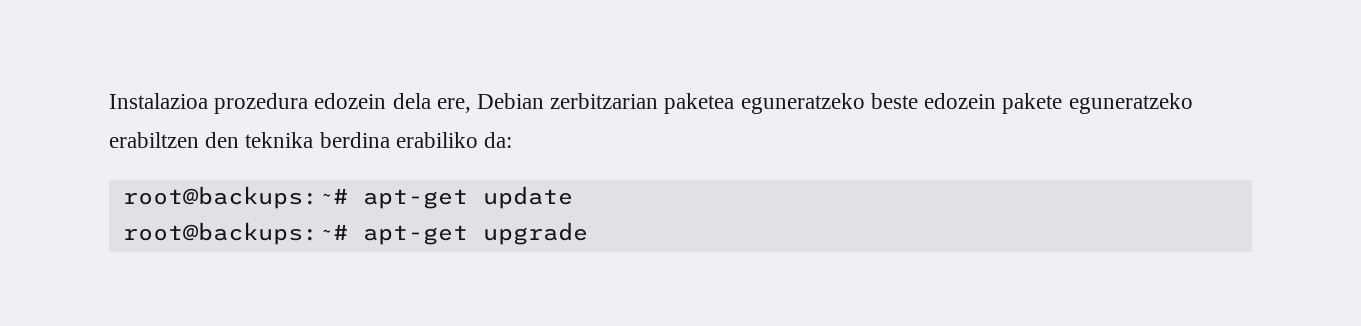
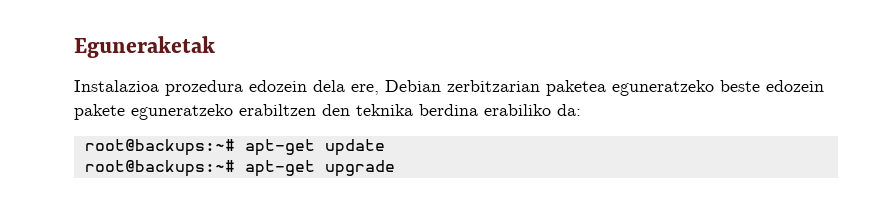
+ Eguneraketak

